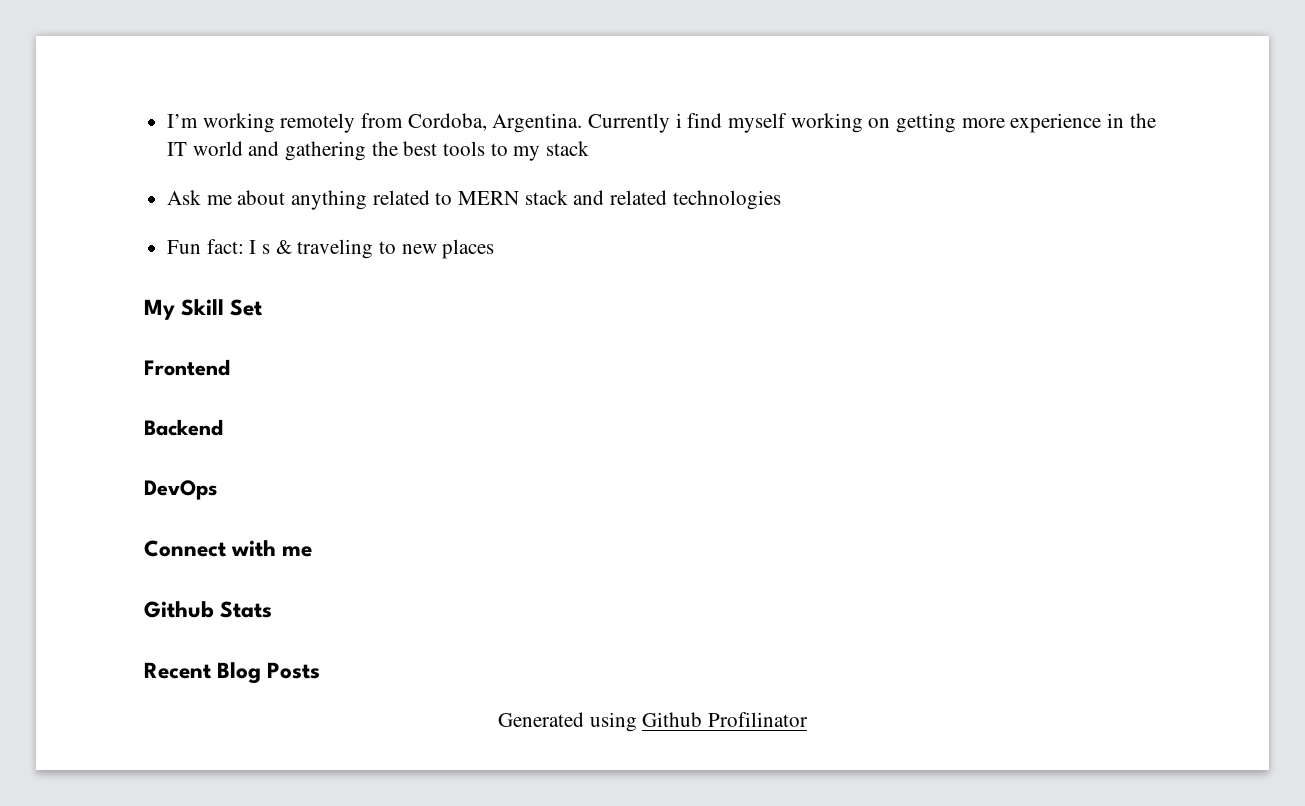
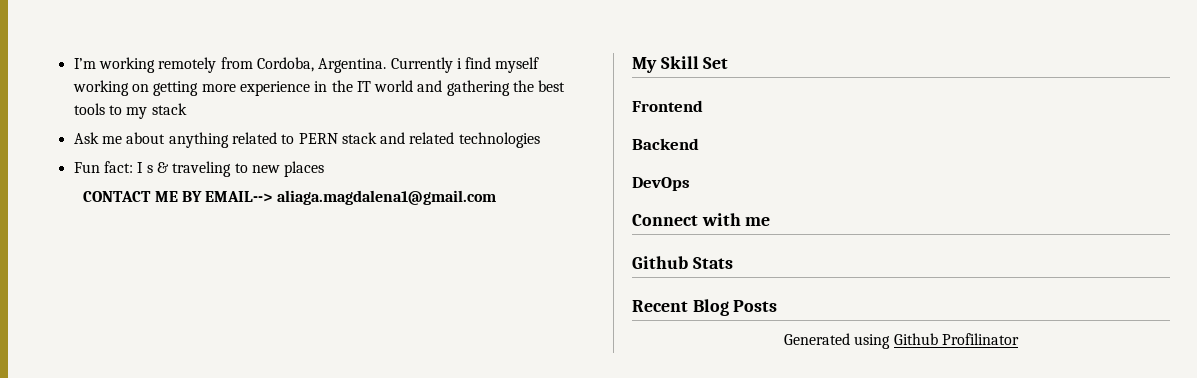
- Ask me about anything related to MERN stack and related technologies
+ Ask me about anything related to PERN stack and related technologies
+ CONTACT ME BY EMAIL--> aliaga.magdalena1@gmail.com

